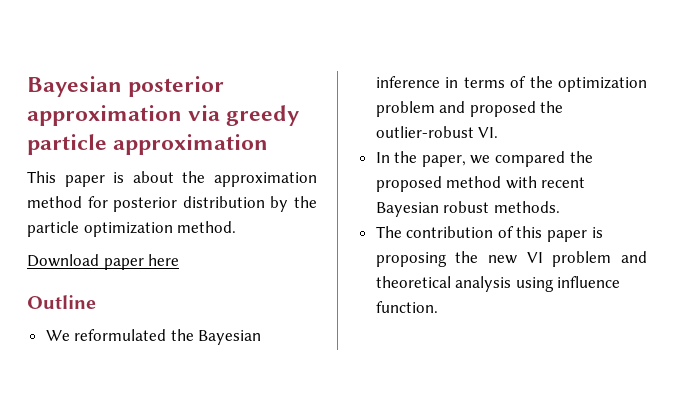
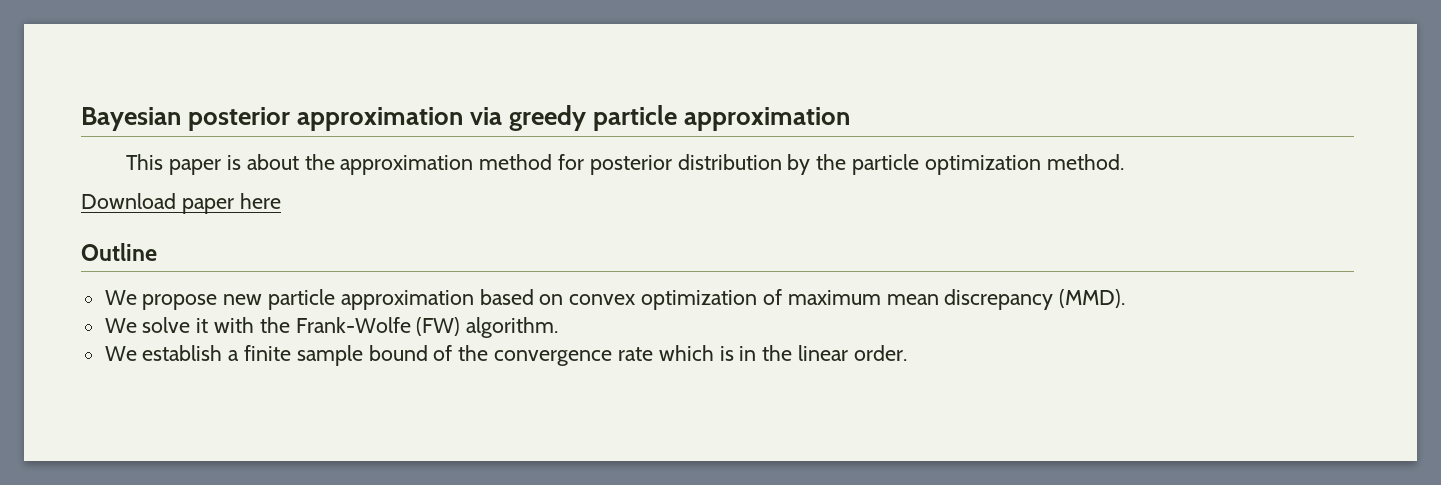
- We reformulated the Bayesian inference in terms of the optimization problem and proposed the outlier-robust VI.
- In the paper, we compared the proposed method with recent Bayesian robust methods.
- The contribution of this paper is proposing the new VI problem and theoretical analysis using influence function.
+ We propose new particle approximation based on convex optimization of maximum mean discrepancy (MMD).
+ We solve it with the Frank-Wolfe (FW) algorithm.
+ We establish a finite sample bound of the convergence rate which is in the linear order.

